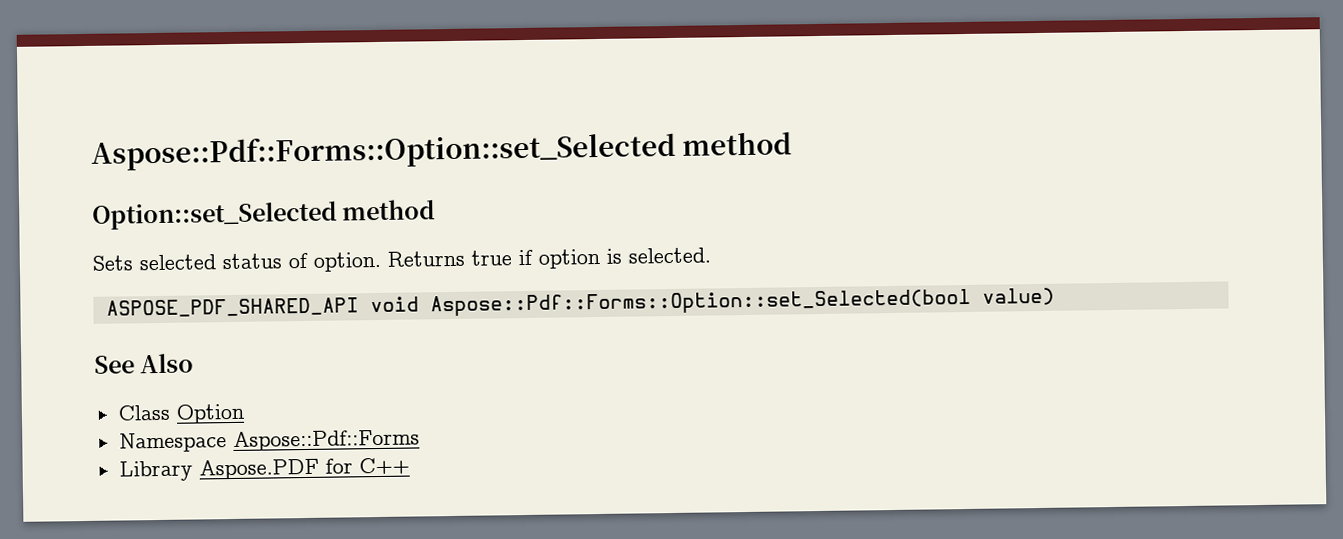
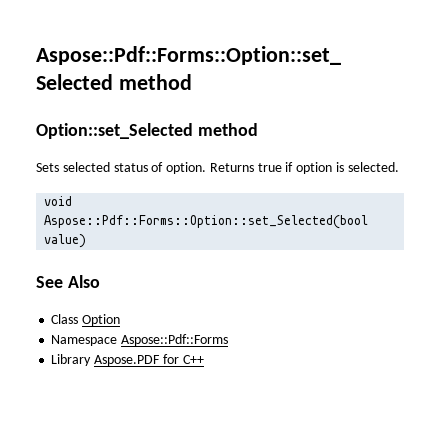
- ASPOSE_PDF_SHARED_API void Aspose::Pdf::Forms::Option::set_Selected(bool value)
+ void Aspose::Pdf::Forms::Option::set_Selected(bool value)

